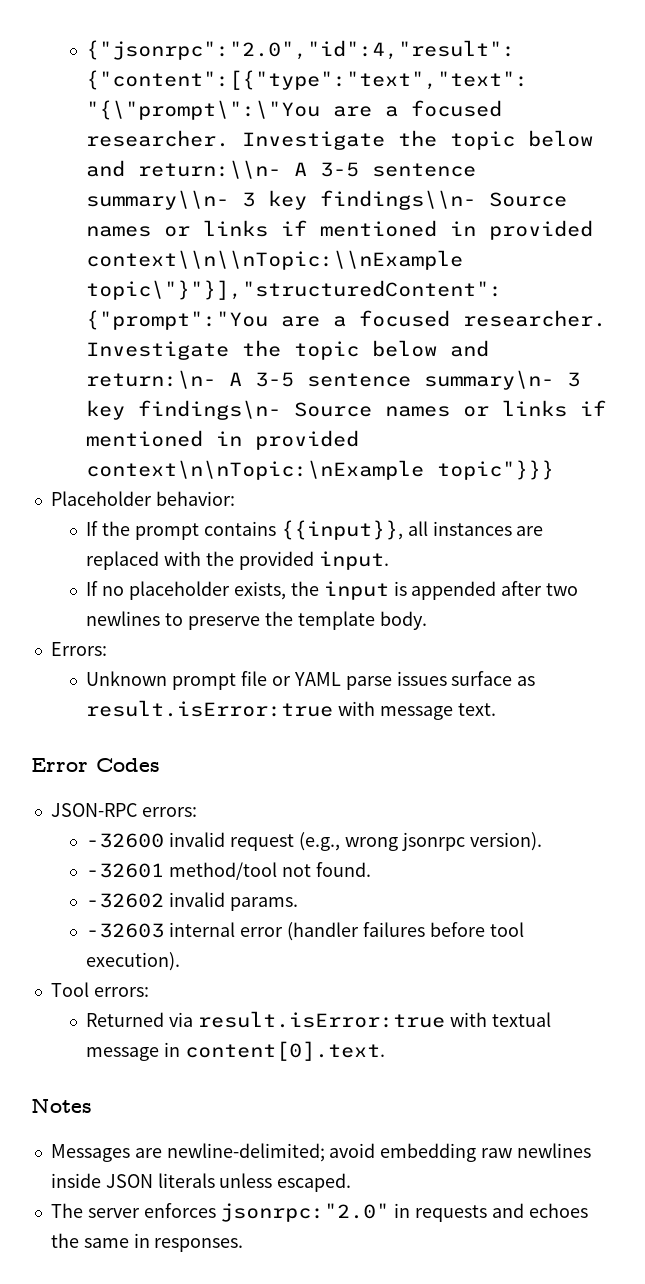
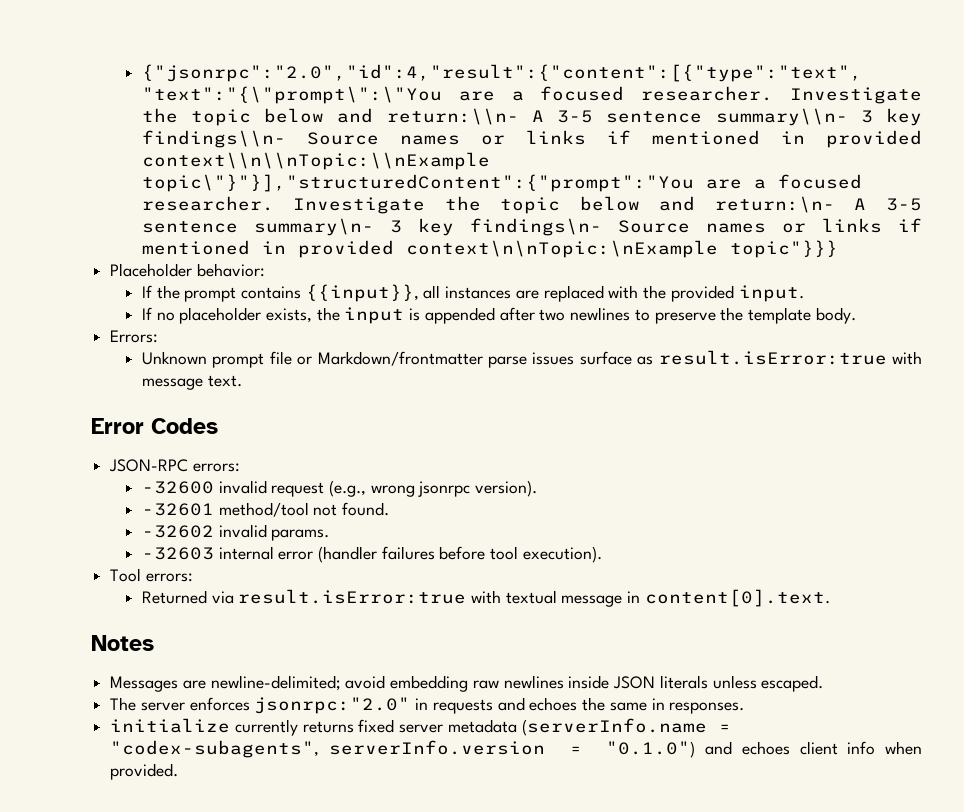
- Unknown prompt file or YAML parse issues surface as result.isError:true with message text.
+ Unknown prompt file or Markdown/frontmatter parse issues surface as result.isError:true with message text.
+ initialize currently returns fixed server metadata (serverInfo.name = "codex-subagents", serverInfo.version = "0.1.0") and echoes client info when provided.

